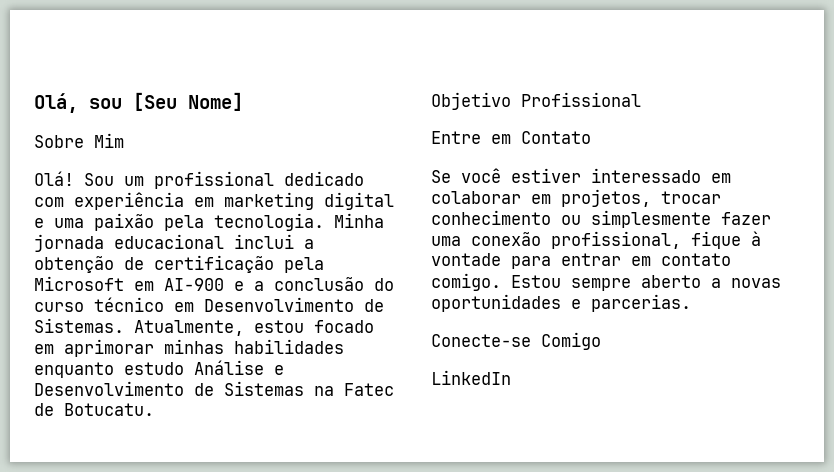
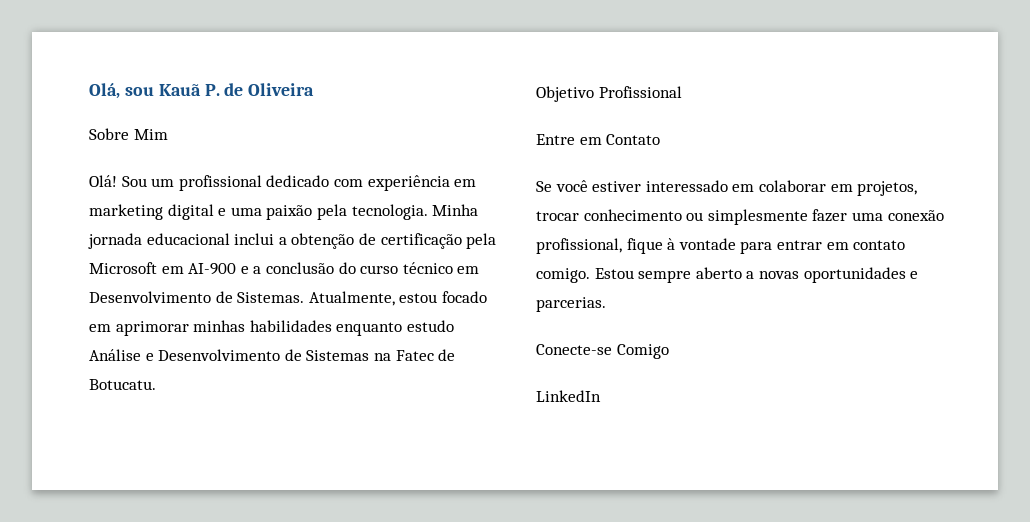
- Olá, sou [Seu Nome]
+ Olá, sou Kauã P. de Oliveira

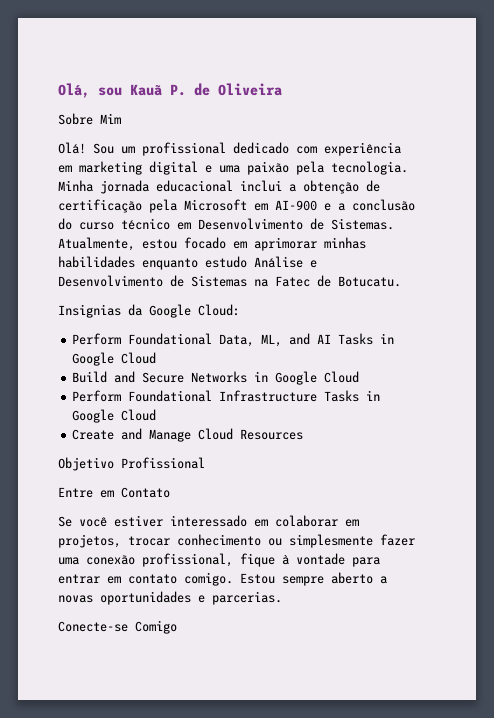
+ Insignias da Google Cloud:
+ Perform Foundational Data, ML, and AI Tasks in Google Cloud
+ Build and Secure Networks in Google Cloud
+ Perform Foundational Infrastructure Tasks in Google Cloud
+ Create and Manage Cloud Resources
- LinkedIn

